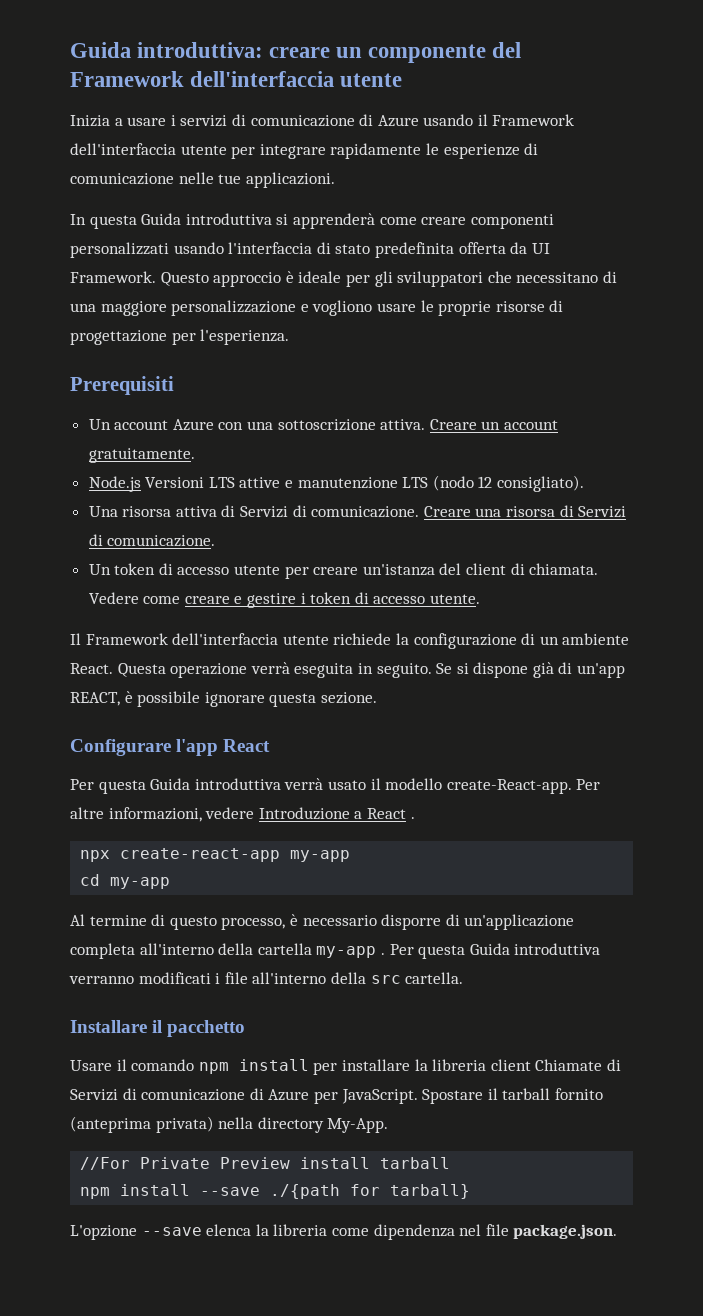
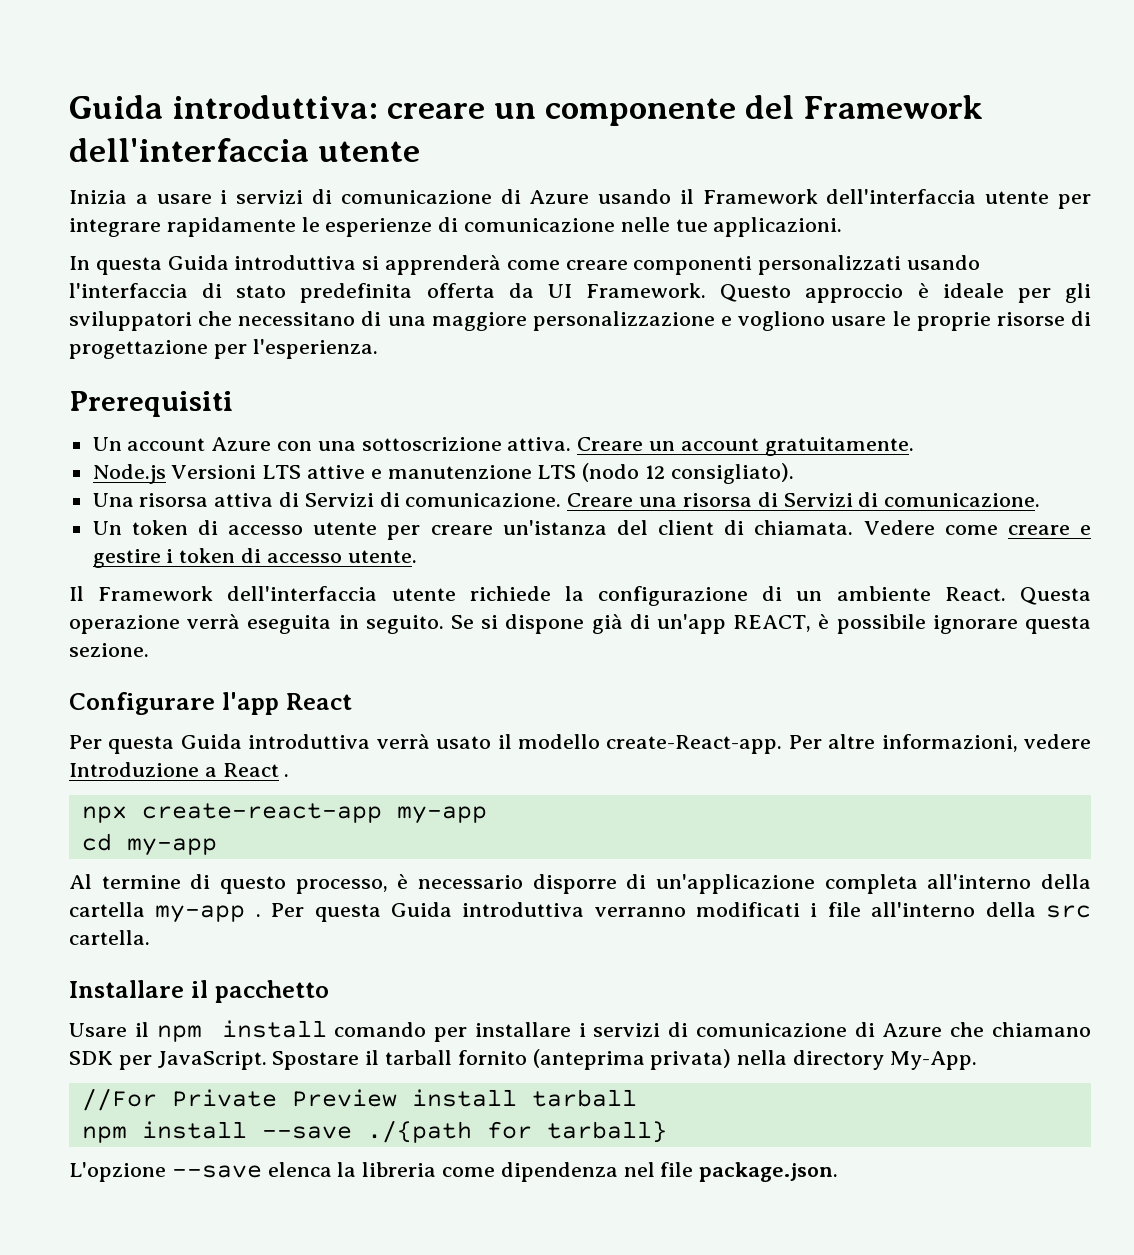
- Usare il comando npm install per installare la libreria client Chiamate di Servizi di comunicazione di Azure per JavaScript.
+ Usare il npm install comando per installare i servizi di comunicazione di Azure che chiamano SDK per JavaScript.

